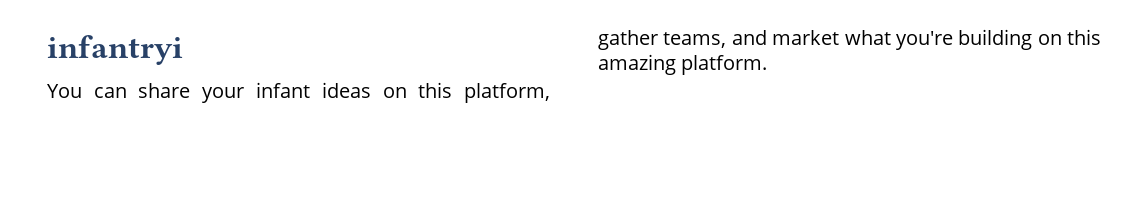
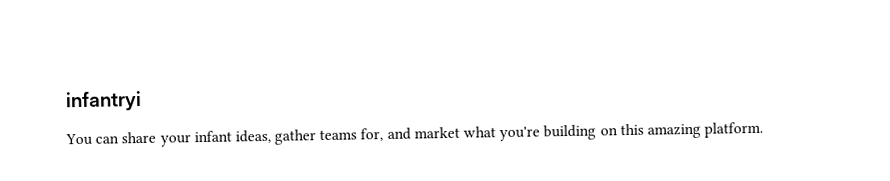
- You can share your infant ideas on this platform, gather teams, and market what you're building on this amazing platform.
+ You can share your infant ideas, gather teams for, and market what you're building on this amazing platform.

